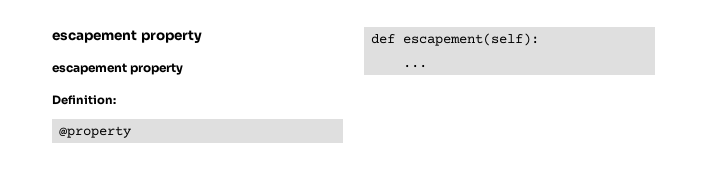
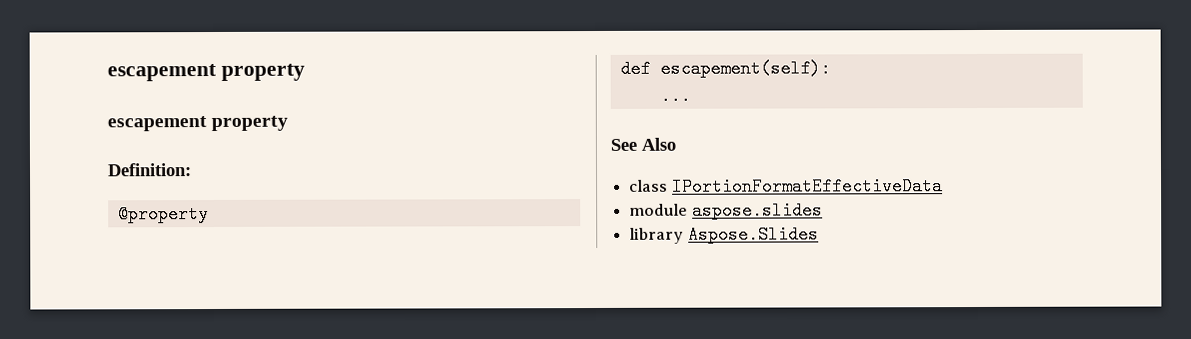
+ See Also
+ class IPortionFormatEffectiveData
+ module aspose.slides
+ library Aspose.Slides

